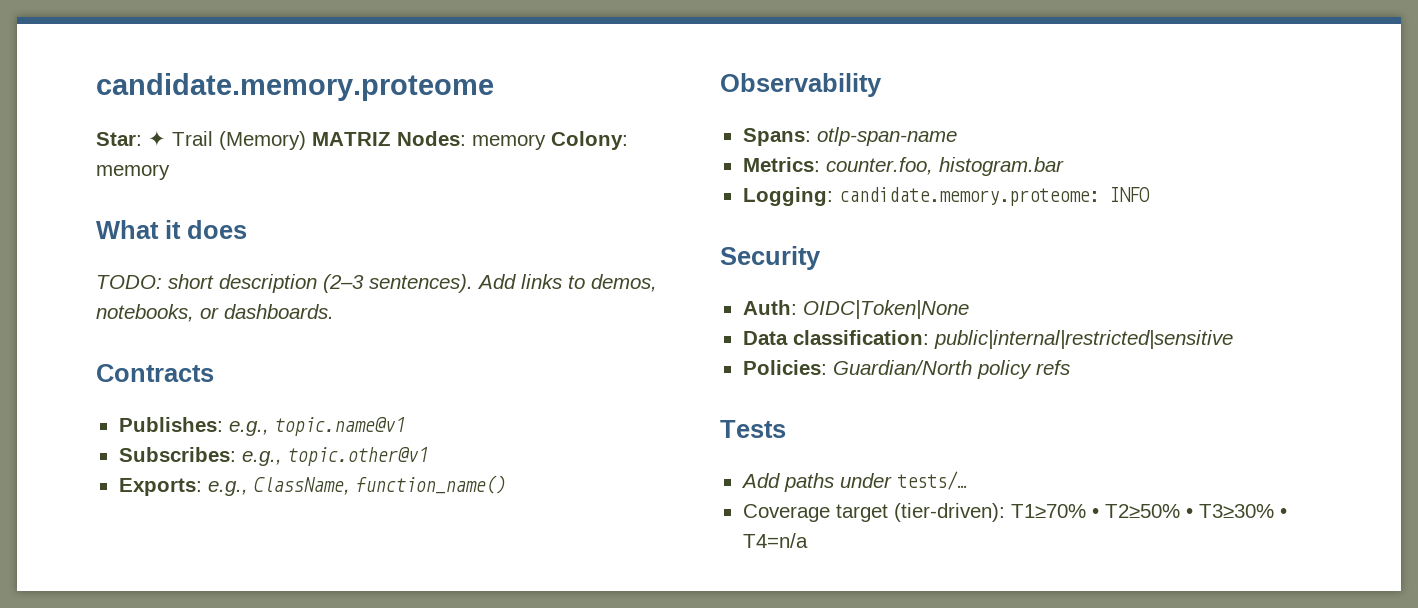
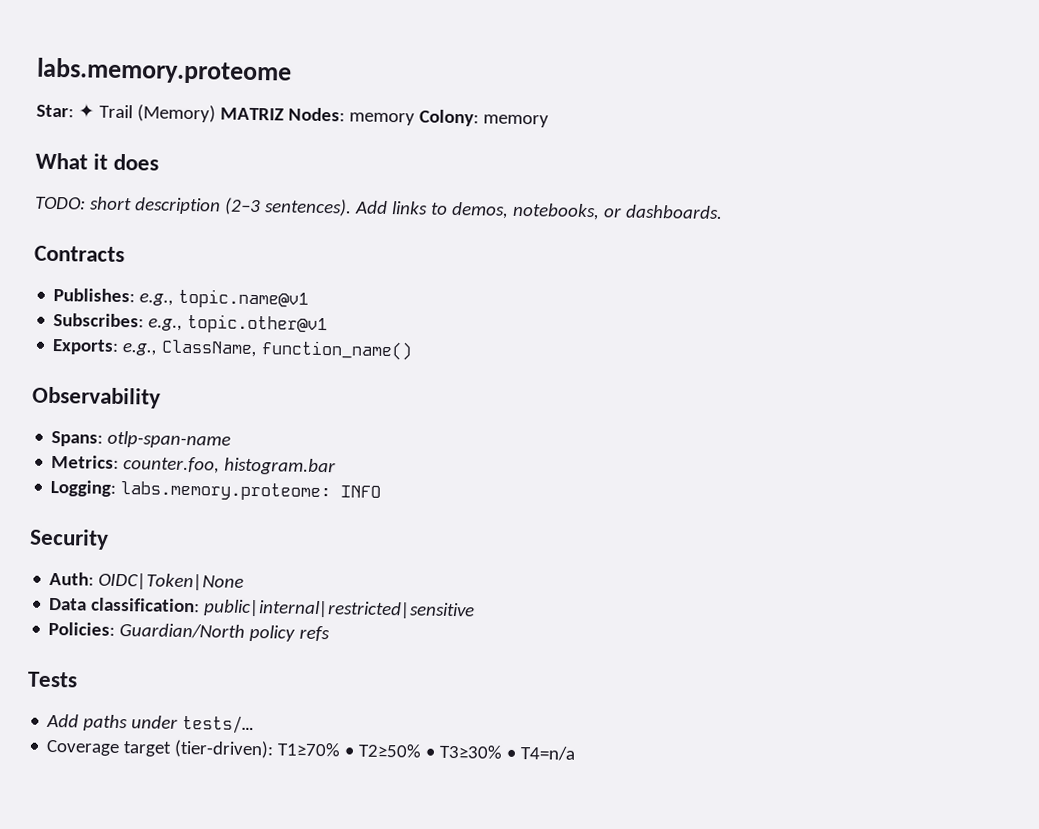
- candidate.memory.proteome
+ labs.memory.proteome
- Logging: candidate.memory.proteome: INFO
+ Logging: labs.memory.proteome: INFO

